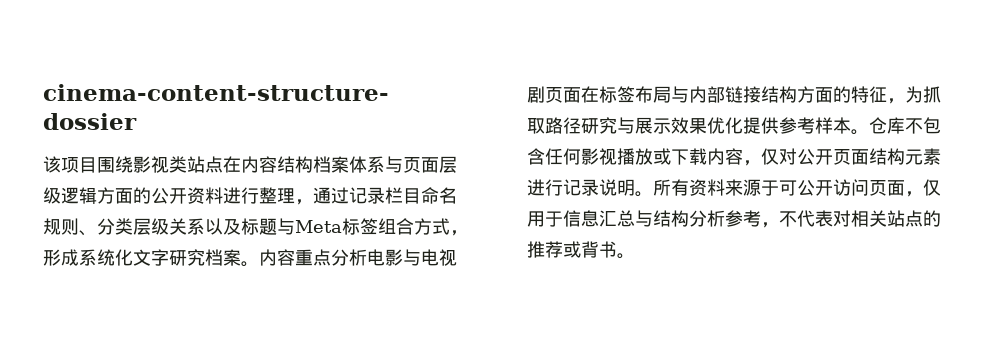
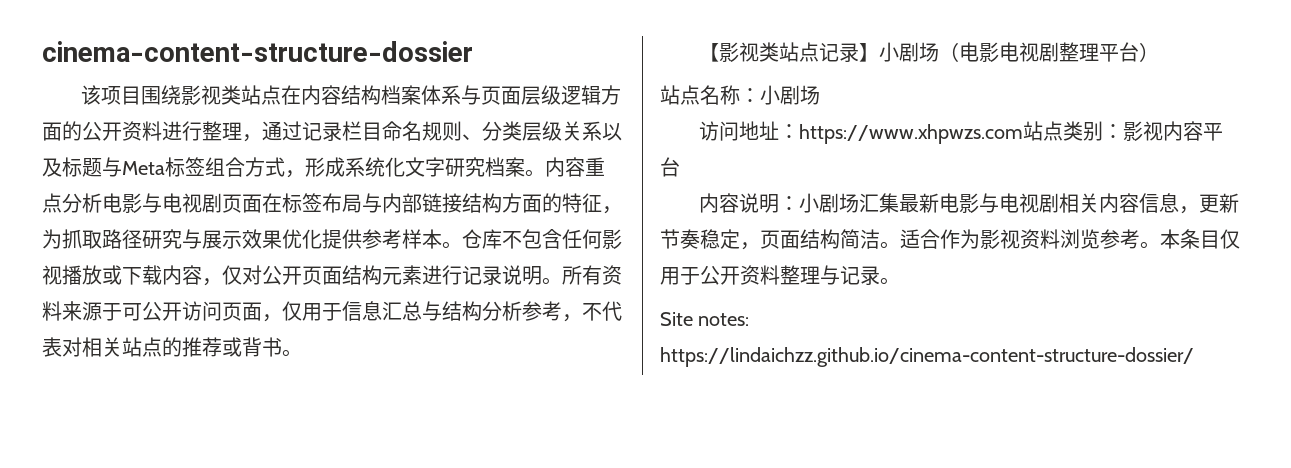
+ 【影视类站点记录】小剧场（电影电视剧整理平台）
+ 站点名称：小剧场
+ 访问地址：https://www.xhpwzs.com站点类别：影视内容平台
+ 内容说明：小剧场汇集最新电影与电视剧相关内容信息，更新节奏稳定，页面结构简洁。适合作为影视资料浏览参考。本条目仅用于公开资料整理与记录。
+ Site notes: https://lindaichzz.github.io/cinema-content-structure-dossier/

